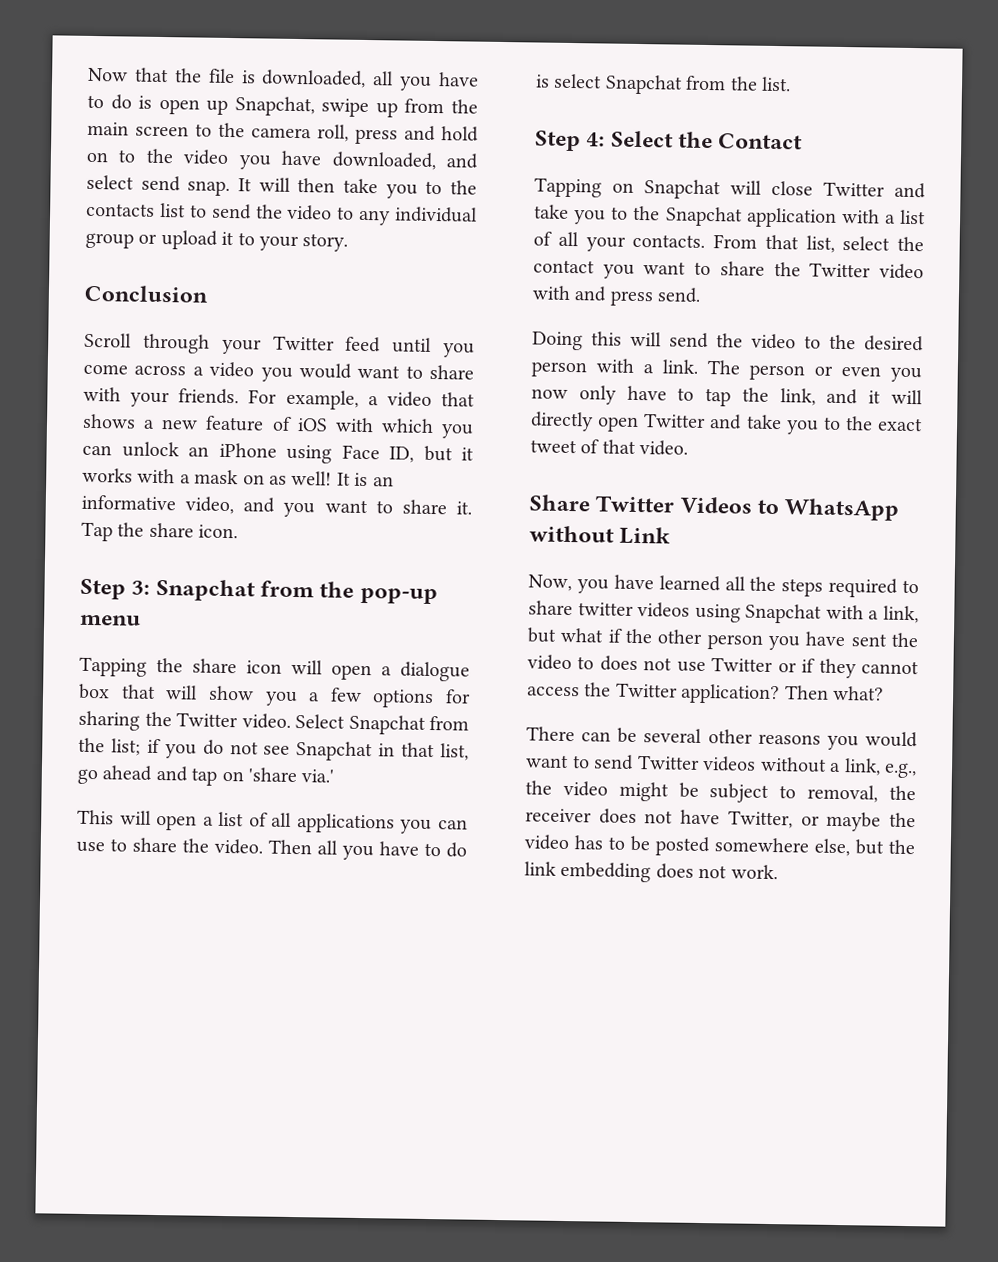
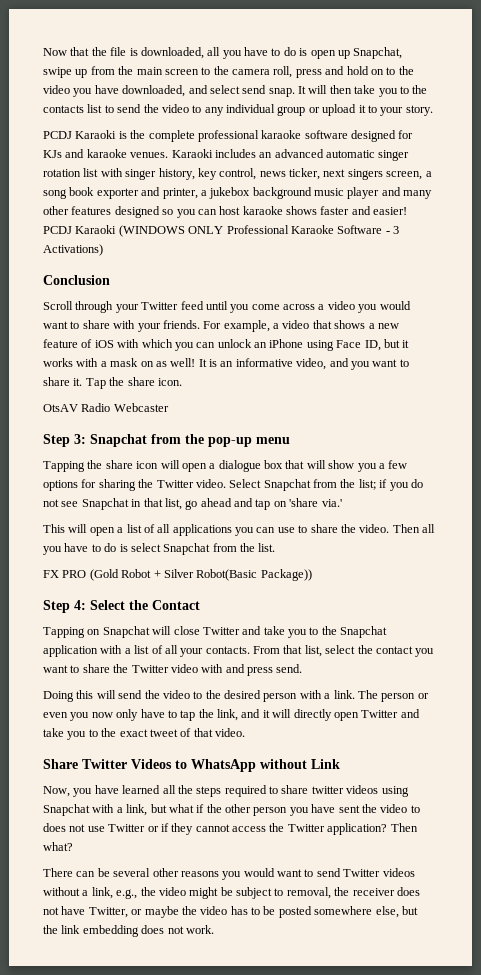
+ PCDJ Karaoki is the complete professional karaoke software designed for KJs and karaoke venues. Karaoki includes an advanced automatic singer rotation list with singer history, key control, news ticker, next singers screen, a song book exporter and printer, a jukebox background music player and many other features designed so you can host karaoke shows faster and easier! PCDJ Karaoki (WINDOWS ONLY Professional Karaoke Software - 3 Activations)
+ OtsAV Radio Webcaster
+ FX PRO (Gold Robot + Silver Robot(Basic Package))

